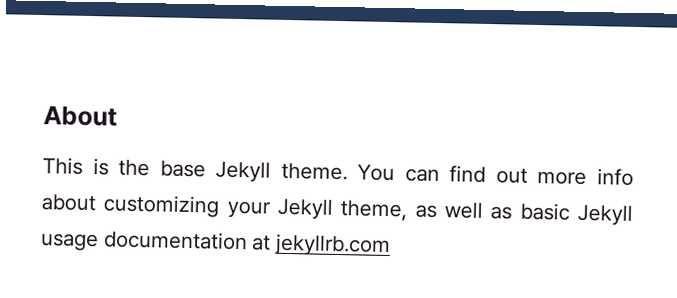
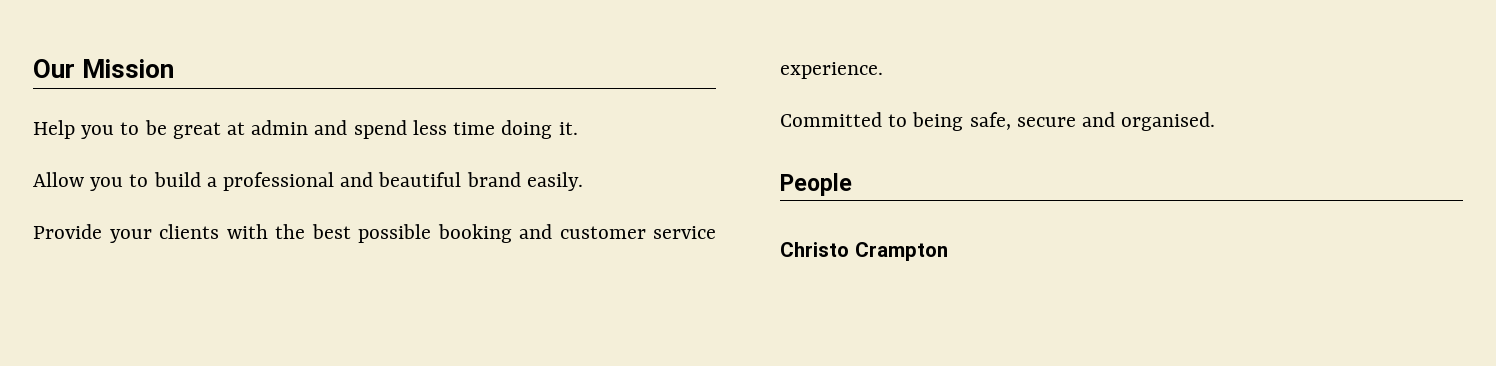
- About
- This is the base Jekyll theme. You can find out more info about customizing your Jekyll theme, as well as basic Jekyll usage documentation at jekyllrb.com
+ Our Mission
+ Help you to be great at admin and spend less time doing it.
+ Allow you to build a professional and beautiful brand easily.
+ Provide your clients with the best possible booking and customer service experience.
+ Committed to being safe, secure and organised.
+ People
+ Christo Crampton

